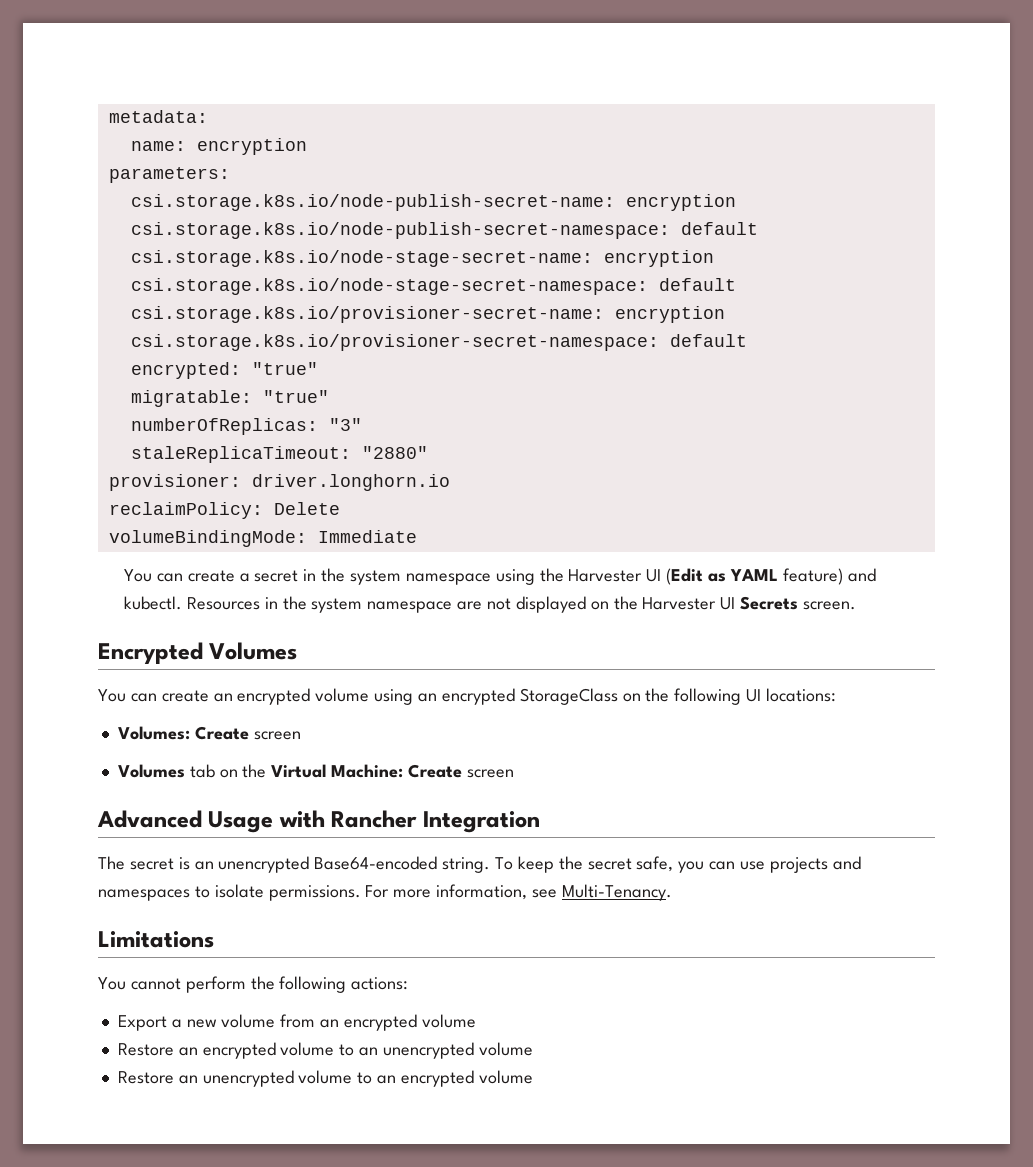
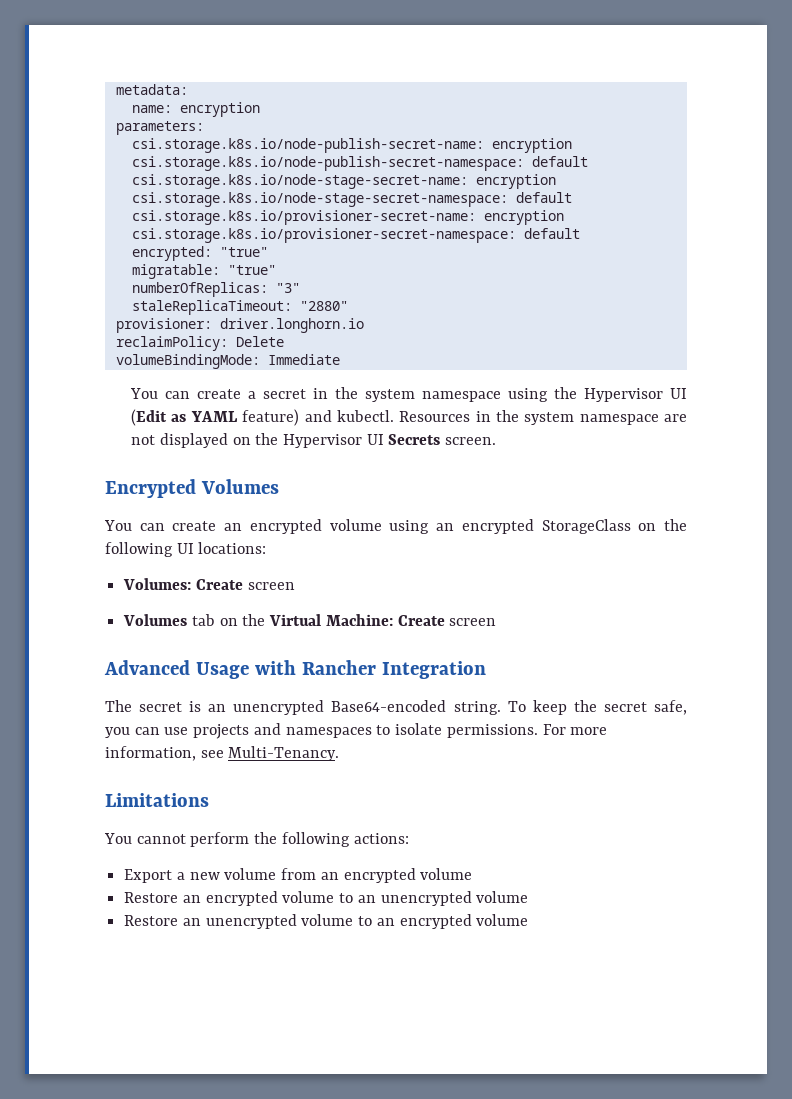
- You can create a secret in the system namespace using the Harvester UI (Edit as YAML feature) and kubectl.
+ You can create a secret in the system namespace using the Hypervisor UI (Edit as YAML feature) and kubectl.
- Resources in the system namespace are not displayed on the Harvester UI Secrets screen.
+ Resources in the system namespace are not displayed on the Hypervisor UI Secrets screen.

